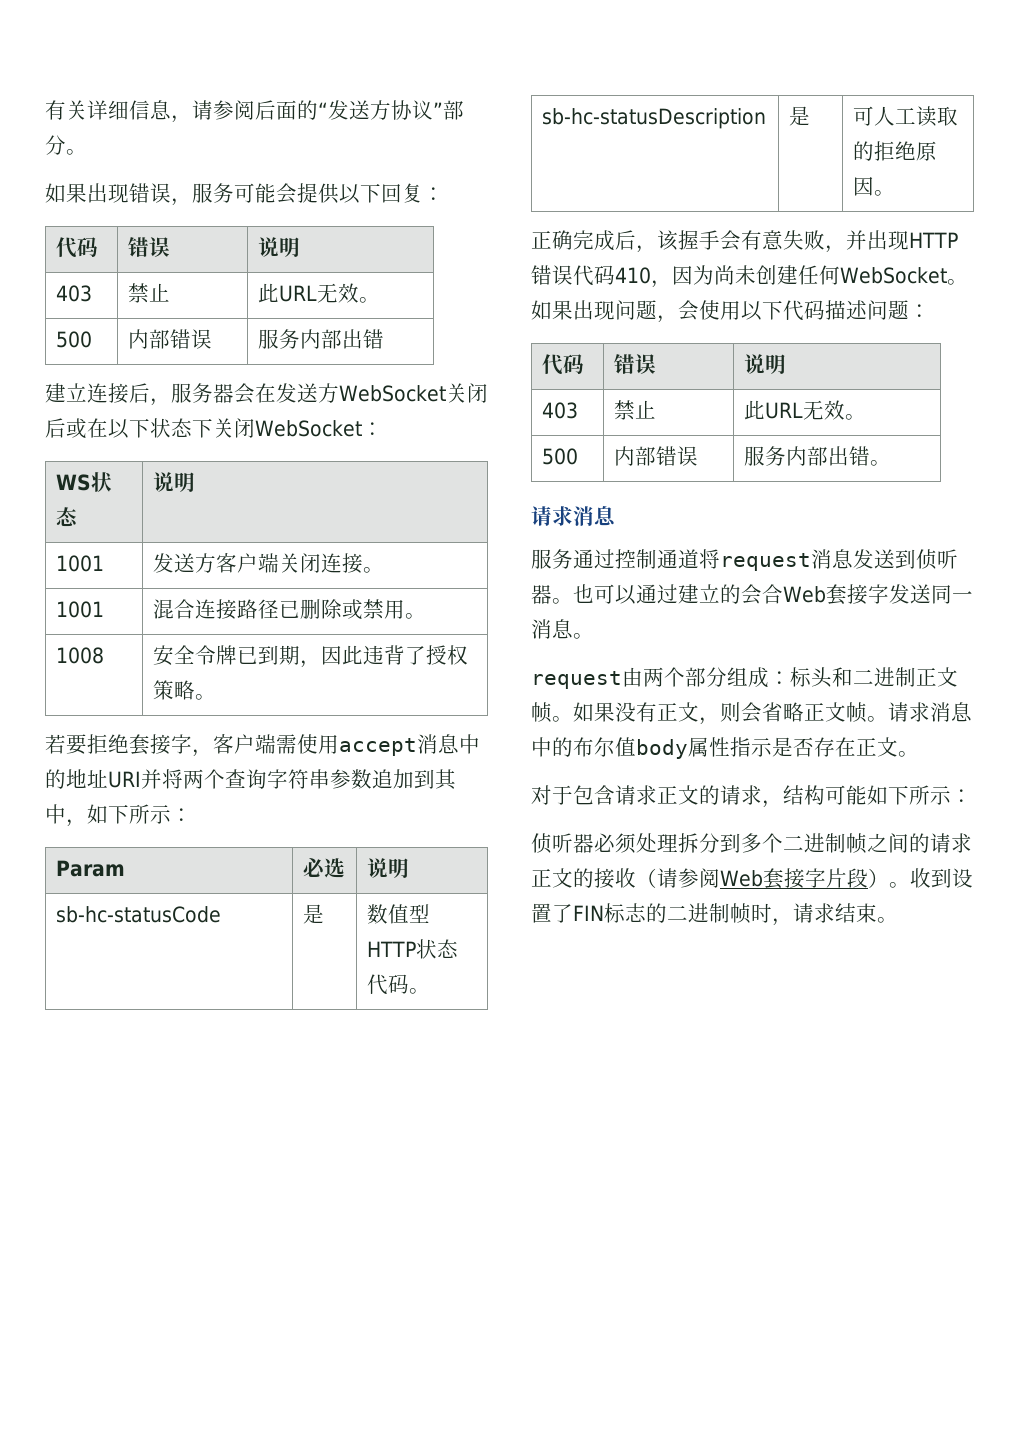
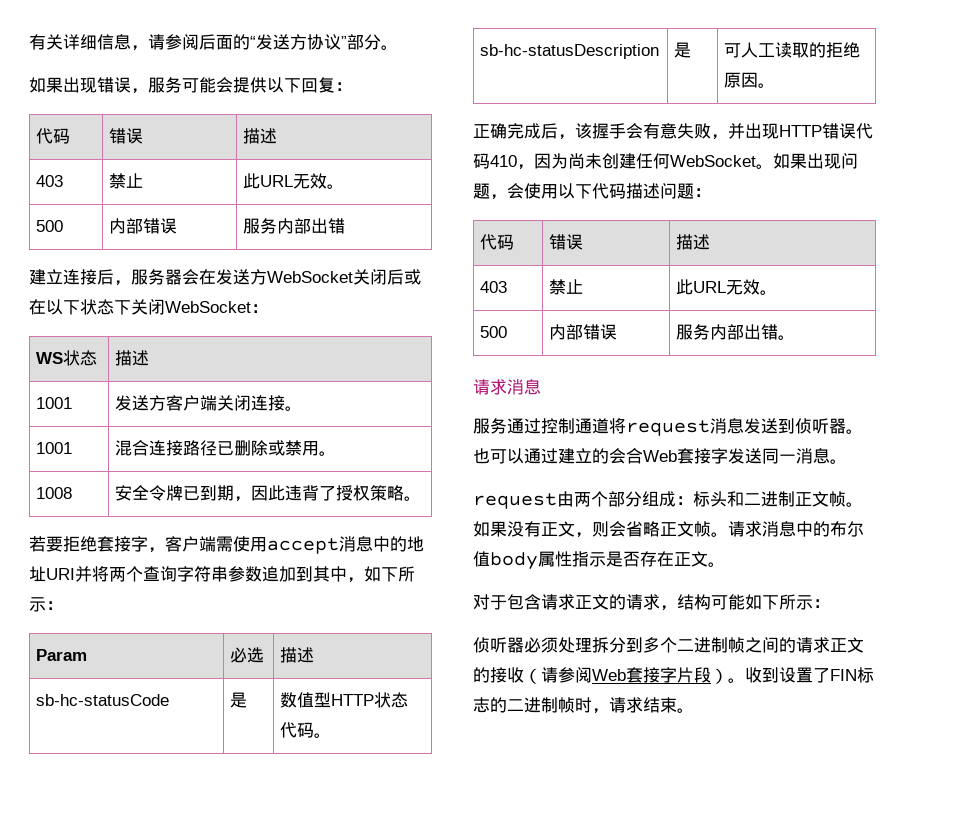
  如果出现错误，服务可能会提供以下回复：
- 代码 | 错误 | 说明
+ 代码 | 错误 | 描述
- WS状态 | 说明
+ WS状态 | 描述
- Param | 必选 | 说明
+ Param | 必选 | 描述
  如果出现问题，会使用以下代码描述问题：
- 代码 | 错误 | 说明
+ 代码 | 错误 | 描述

